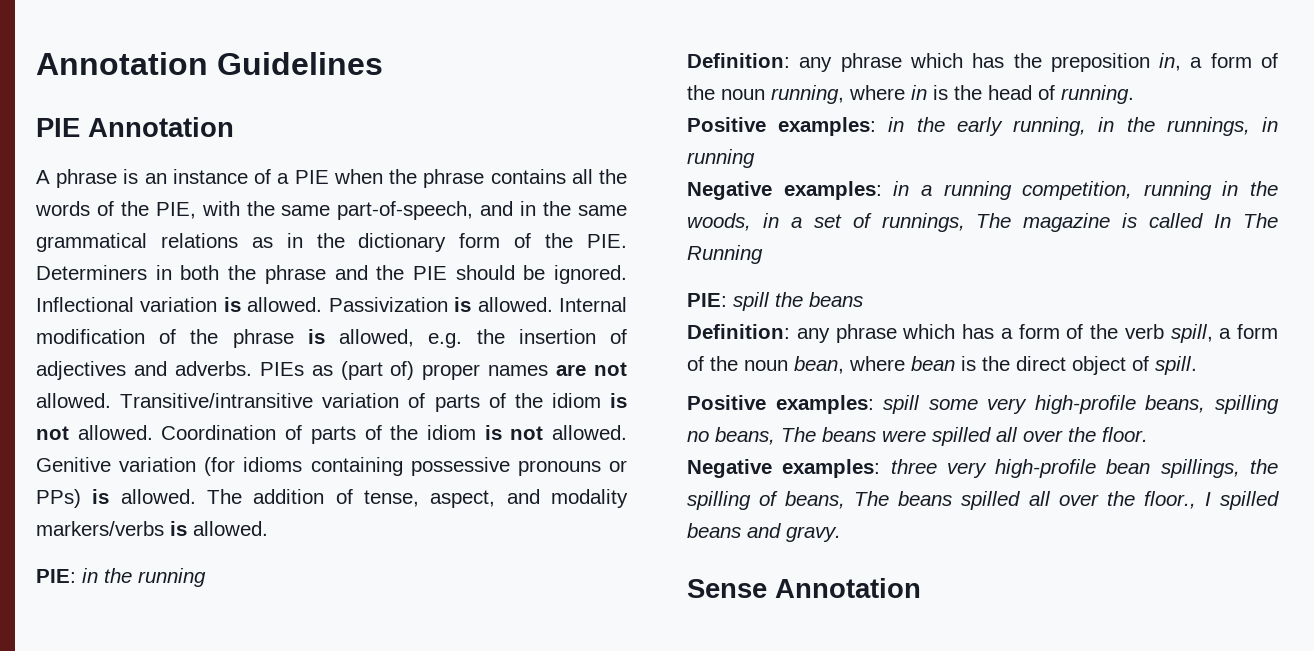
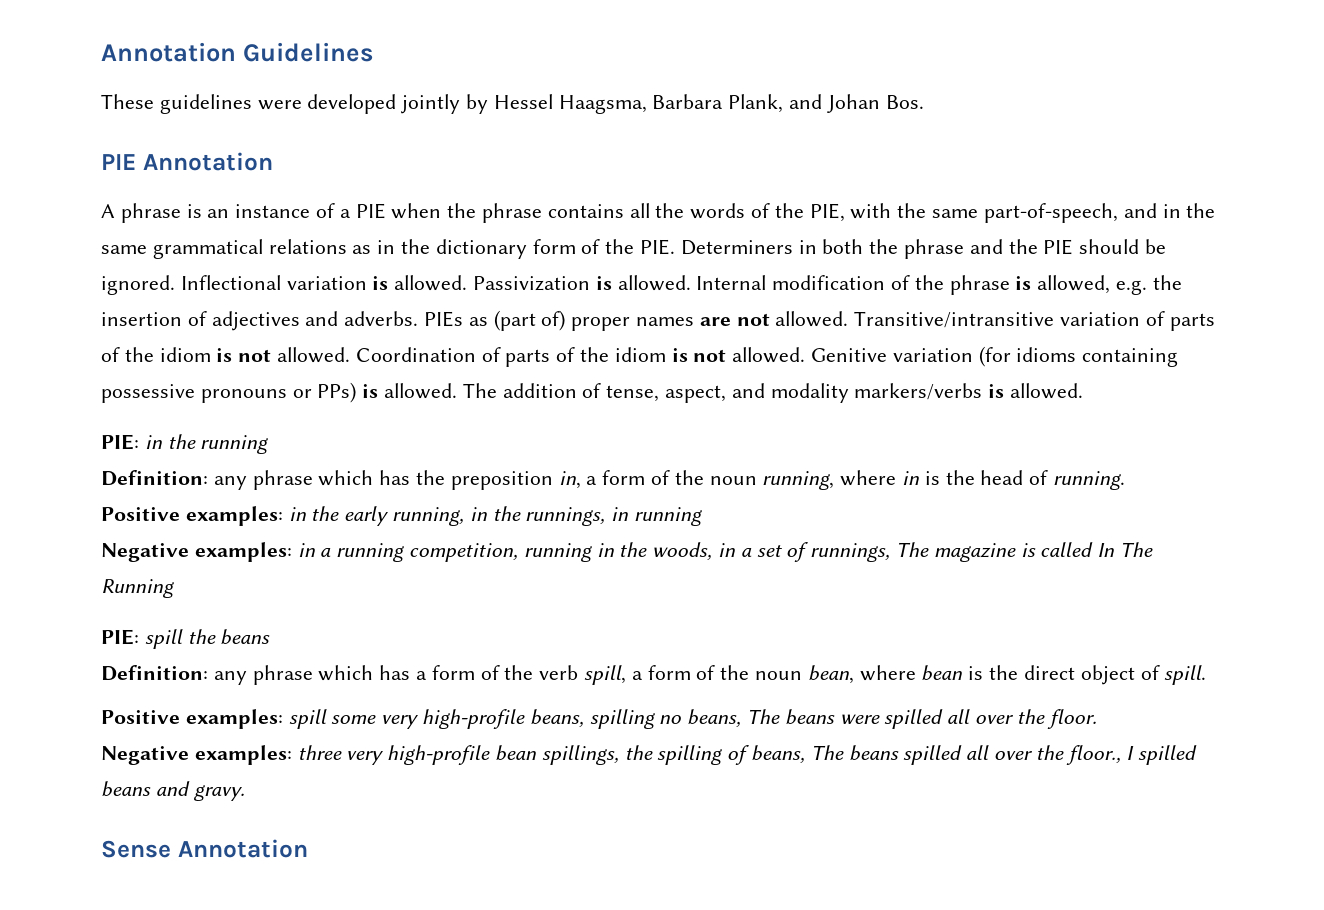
+ These guidelines were developed jointly by Hessel Haagsma, Barbara Plank, and Johan Bos.

